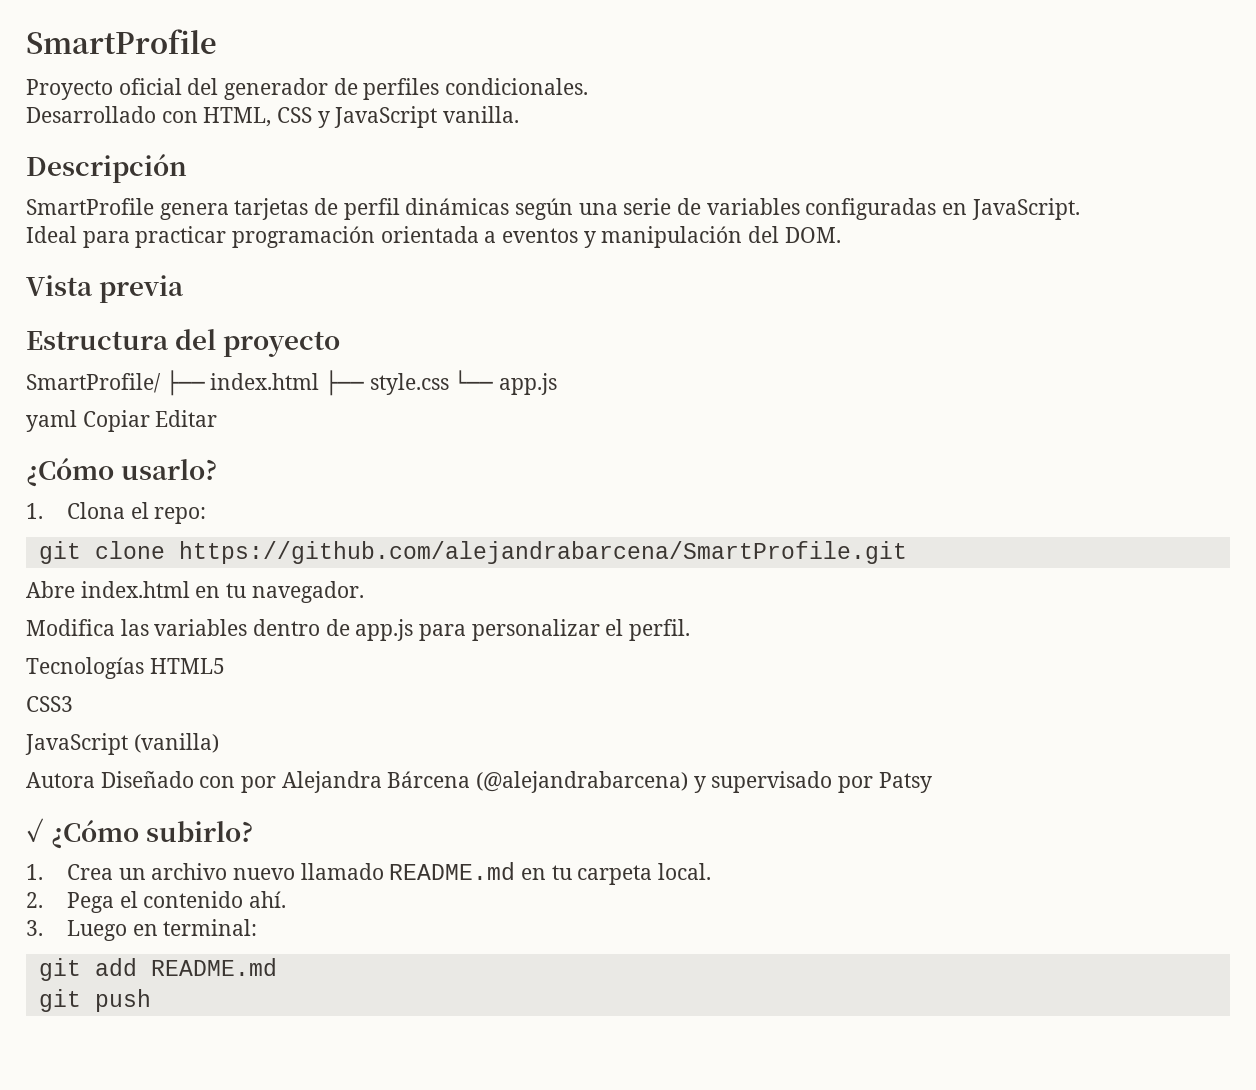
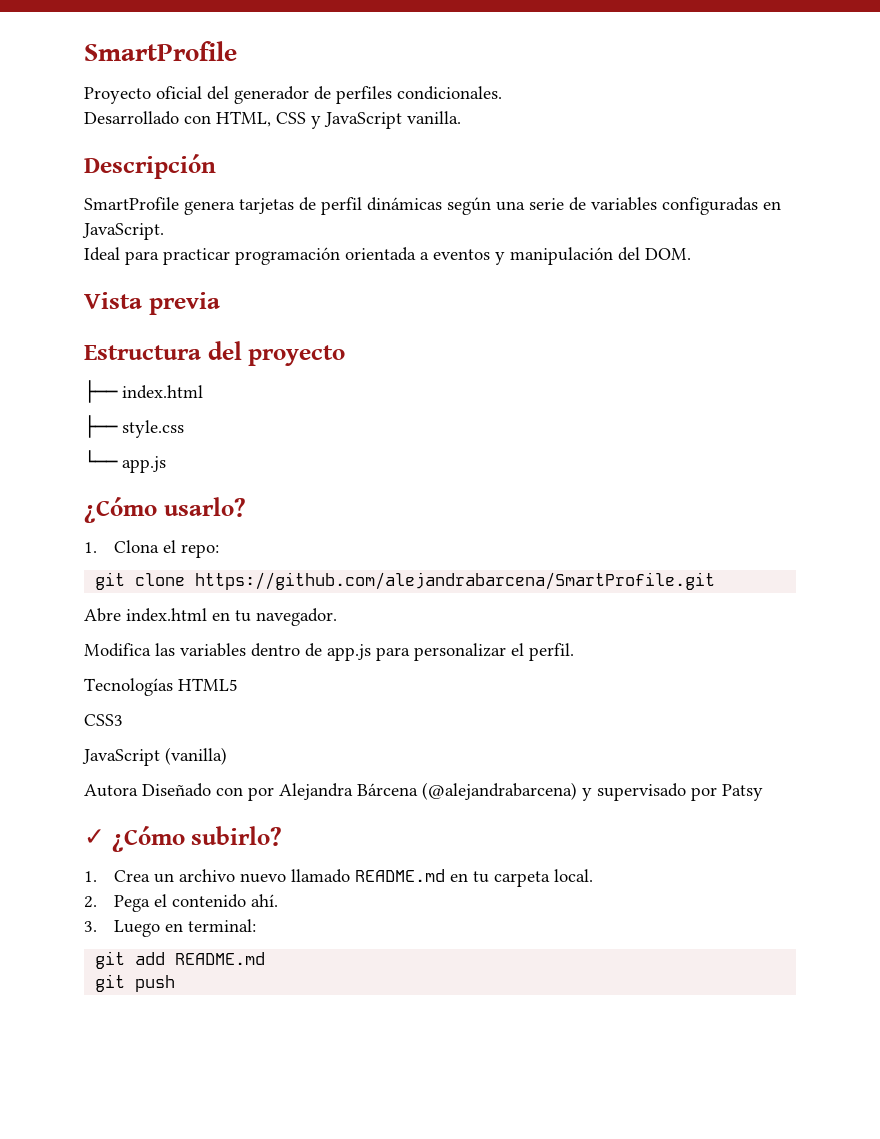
- SmartProfile/ ├── index.html ├── style.css └── app.js
+ ├── index.html
+ ├── style.css
+ └── app.js
- yaml Copiar Editar

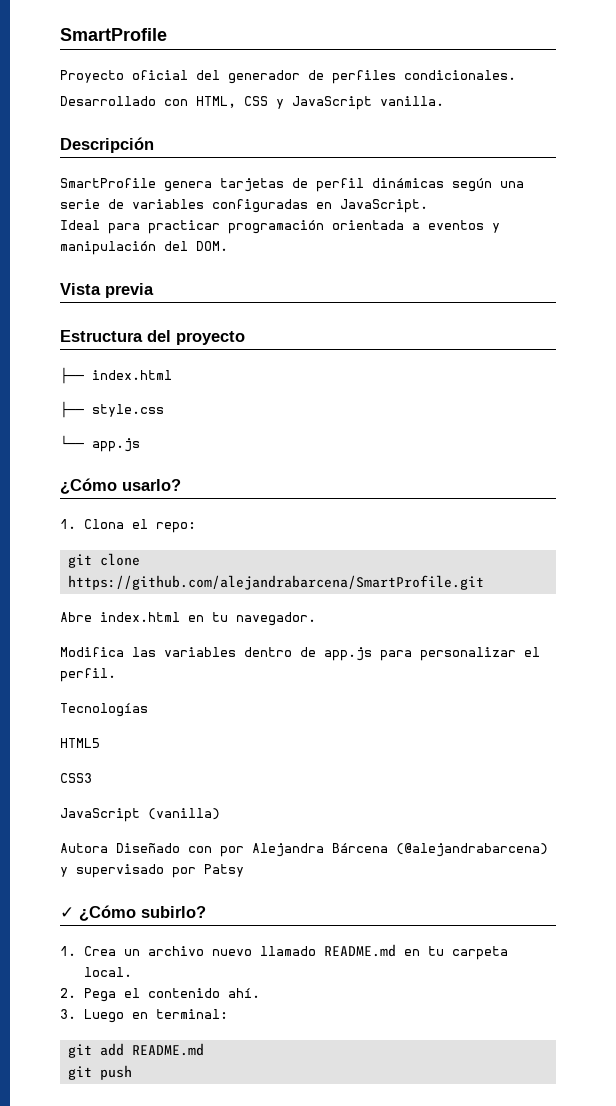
- Tecnologías HTML5
+ Tecnologías
+ HTML5

